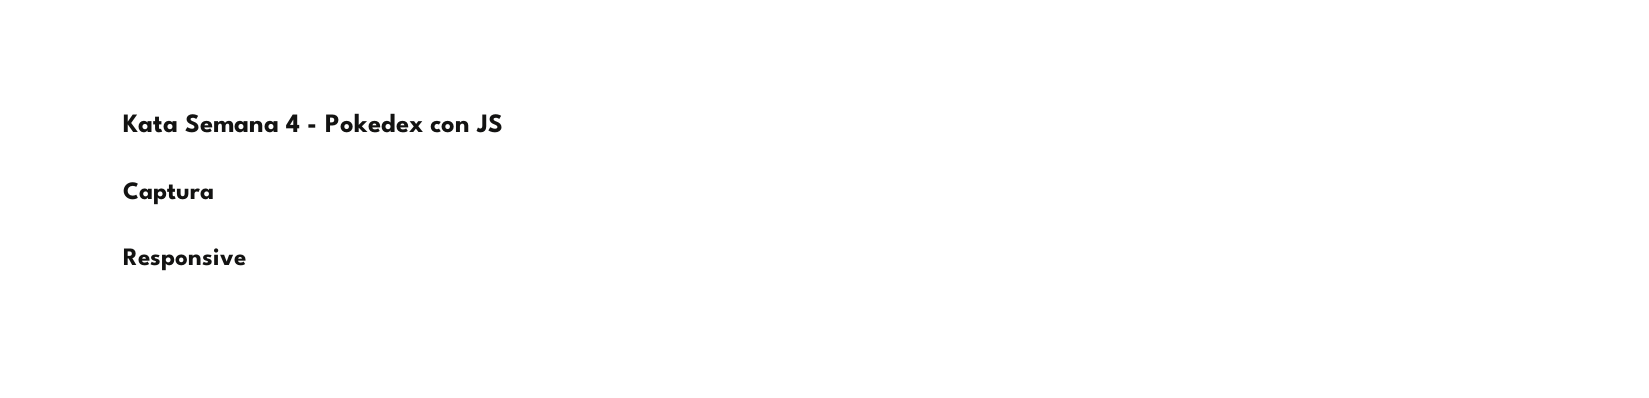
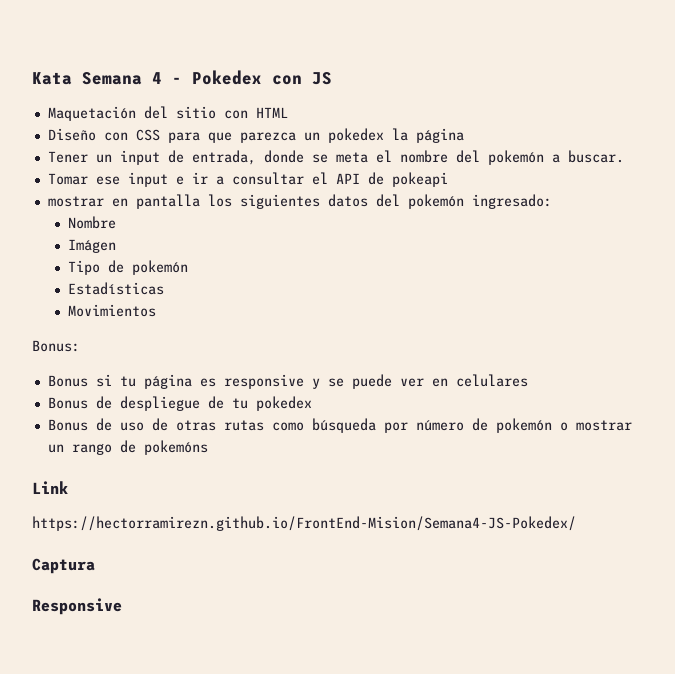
+ Maquetación del sitio con HTML
+ Diseño con CSS para que parezca un pokedex la página
+ Tener un input de entrada, donde se meta el nombre del pokemón a buscar.
+ Tomar ese input e ir a consultar el API de pokeapi
+ mostrar en pantalla los siguientes datos del pokemón ingresado:
+ Nombre
+ Imágen
+ Tipo de pokemón
+ Estadísticas
+ Movimientos
+ Bonus:
+ Bonus si tu página es responsive y se puede ver en celulares
+ Bonus de despliegue de tu pokedex
+ Bonus de uso de otras rutas como búsqueda por número de pokemón o mostrar un rango de pokemóns
+ Link
+ https://hectorramirezn.github.io/FrontEnd-Mision/Semana4-JS-Pokedex/

